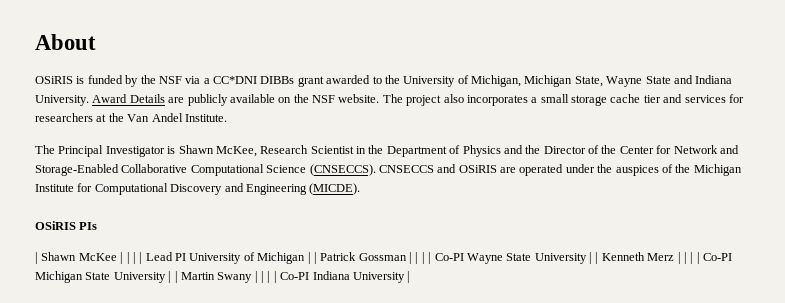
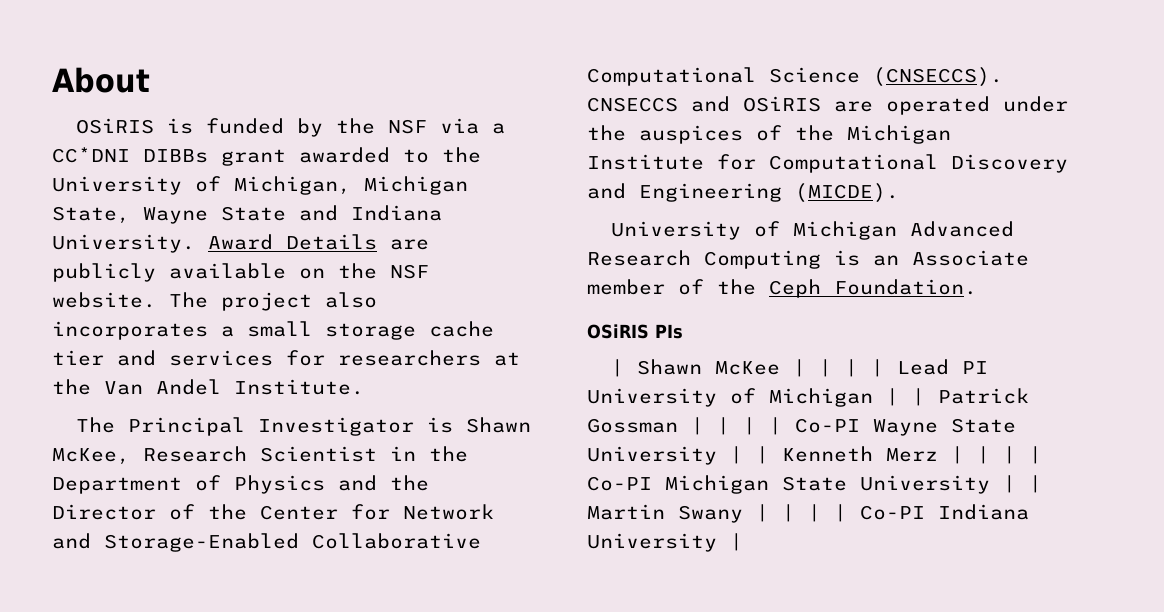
+ University of Michigan Advanced Research Computing is an Associate member of the Ceph Foundation.

